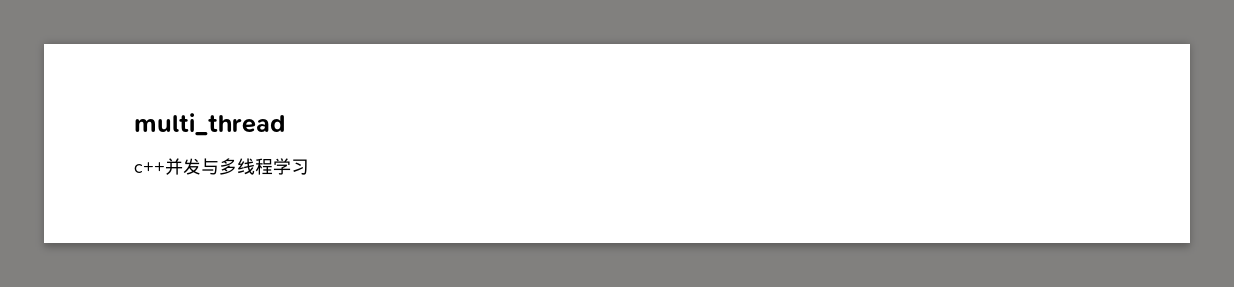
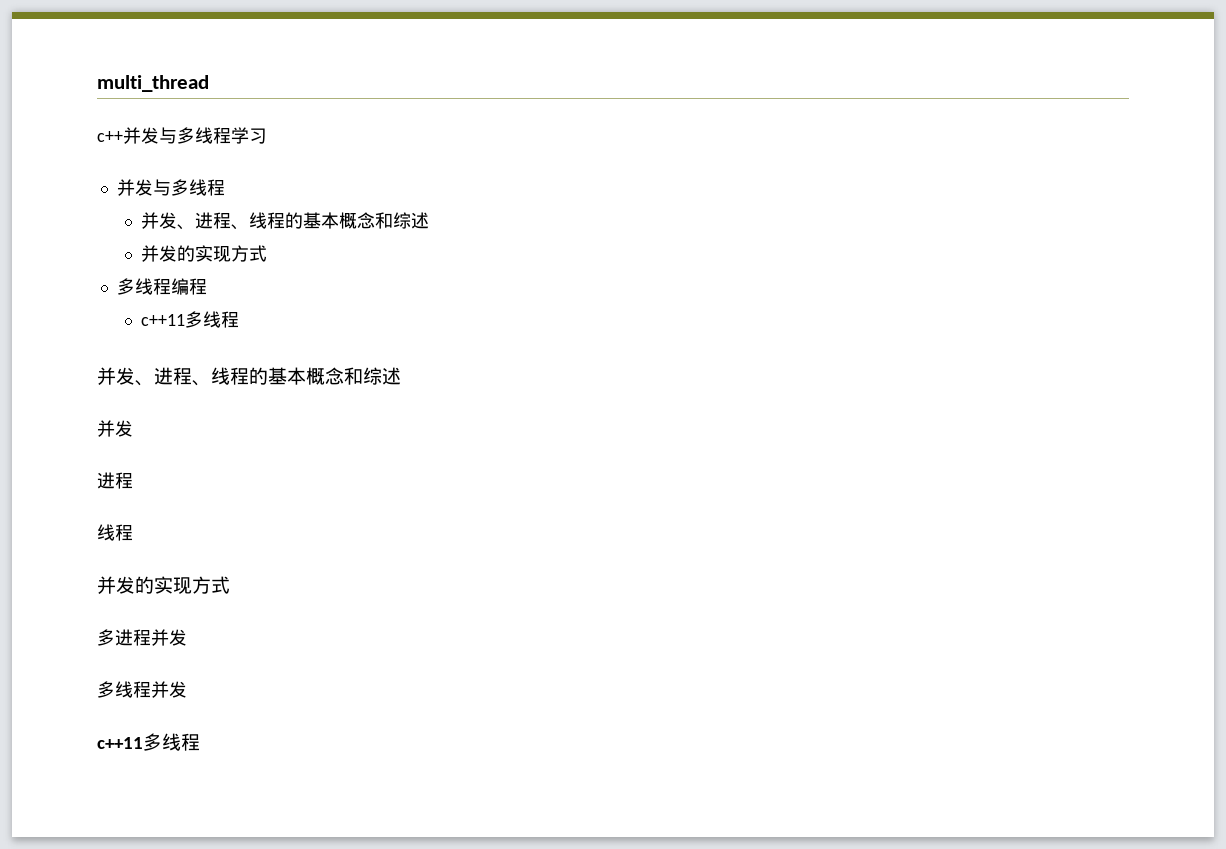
  c++并发与多线程学习
+ 并发与多线程
+ 并发、进程、线程的基本概念和综述
+ 并发的实现方式
+ 多线程编程
+ c++11多线程
+ 并发、进程、线程的基本概念和综述
+ 并发
+ 进程
+ 线程
+ 并发的实现方式
+ 多进程并发
+ 多线程并发
+ c++11多线程

